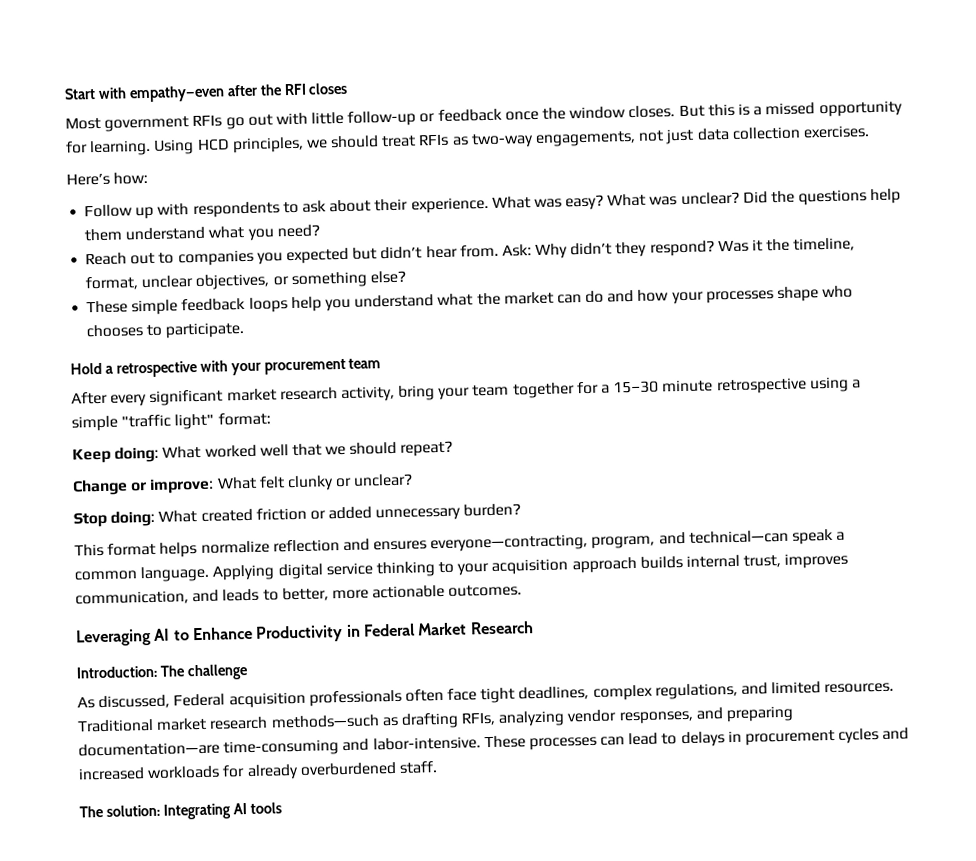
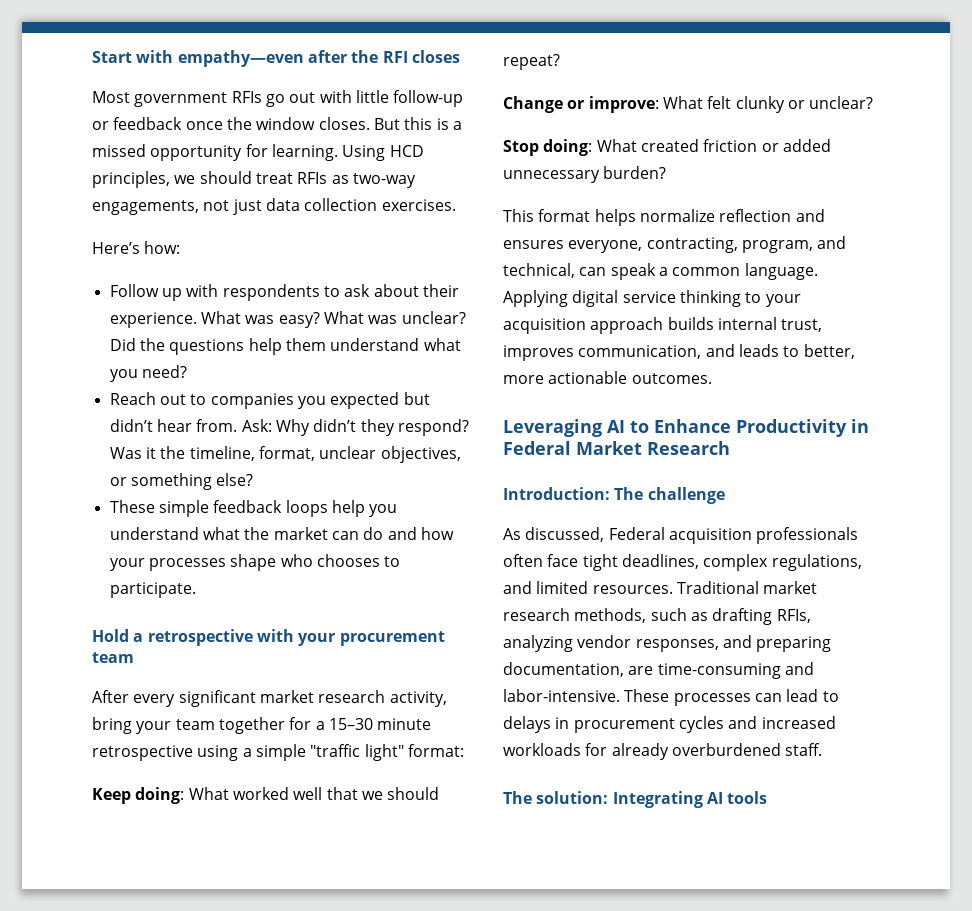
- This format helps normalize reflection and ensures everyone—contracting, program, and technical—can speak a common language.
+ This format helps normalize reflection and ensures everyone, contracting, program, and technical, can speak a common language.
- Traditional market research methods—such as drafting RFIs, analyzing vendor responses, and preparing documentation—are time-consuming and labor-intensive.
+ Traditional market research methods, such as drafting RFIs, analyzing vendor responses, and preparing documentation, are time-consuming and labor-intensive.

